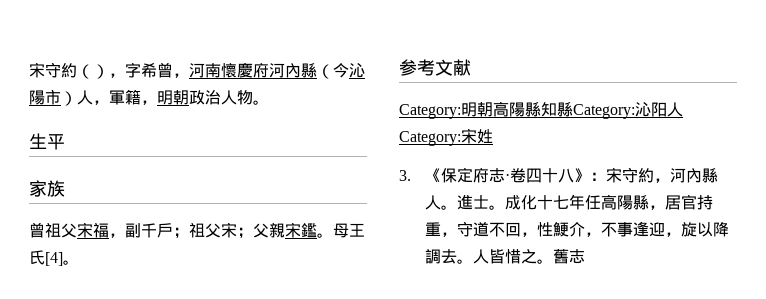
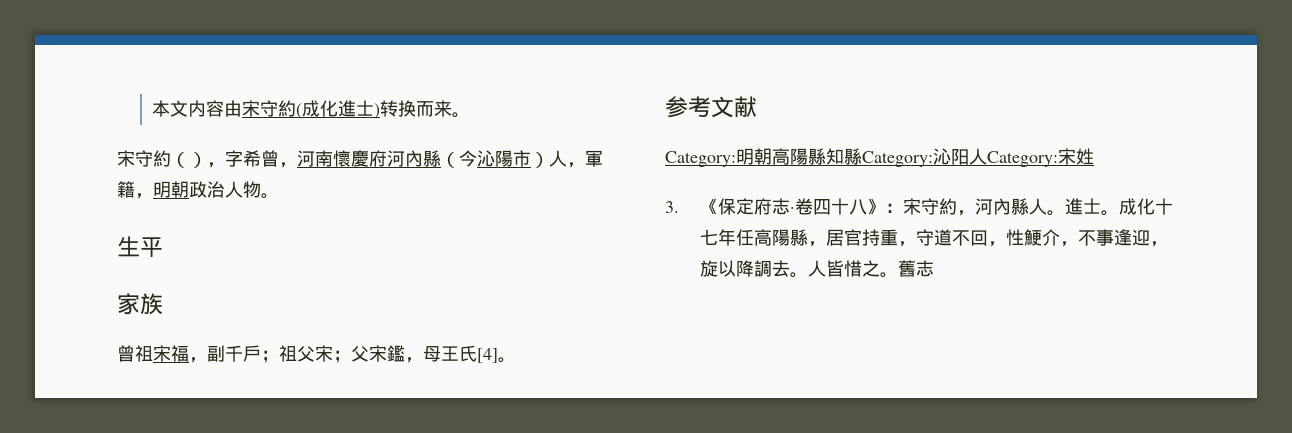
+ 本文内容由宋守約(成化進士)转换而来。
- 曾祖父宋福，副千戶；祖父宋；父親宋鑑。母王氏[4]。
+ 曾祖宋福，副千戶；祖父宋；父宋鑑，母王氏[4]。

